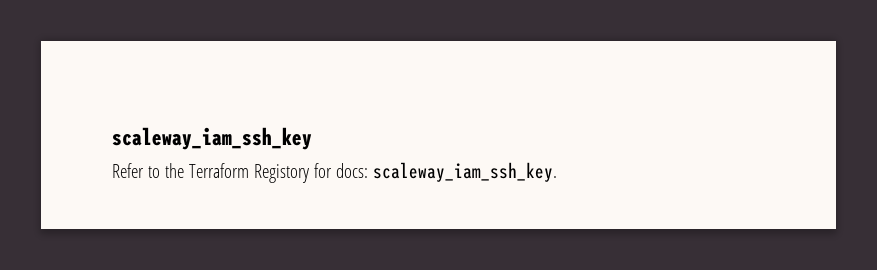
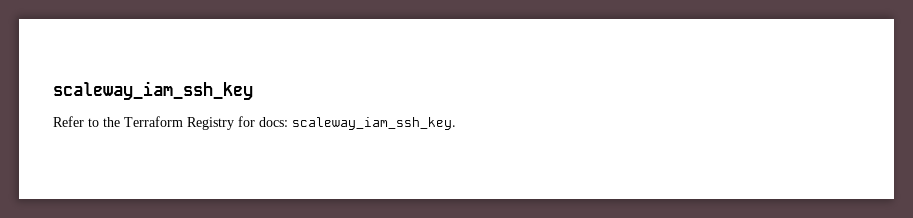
- Refer to the Terraform Registory for docs: scaleway_iam_ssh_key.
+ Refer to the Terraform Registry for docs: scaleway_iam_ssh_key.

